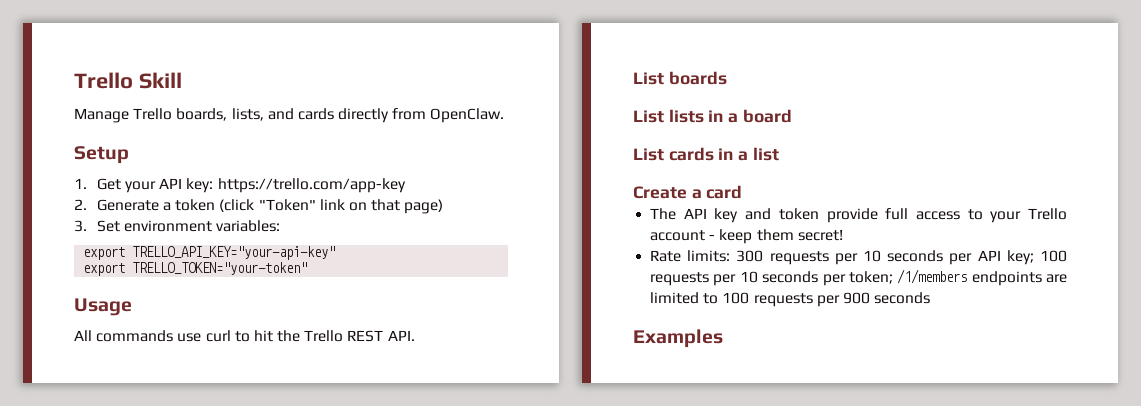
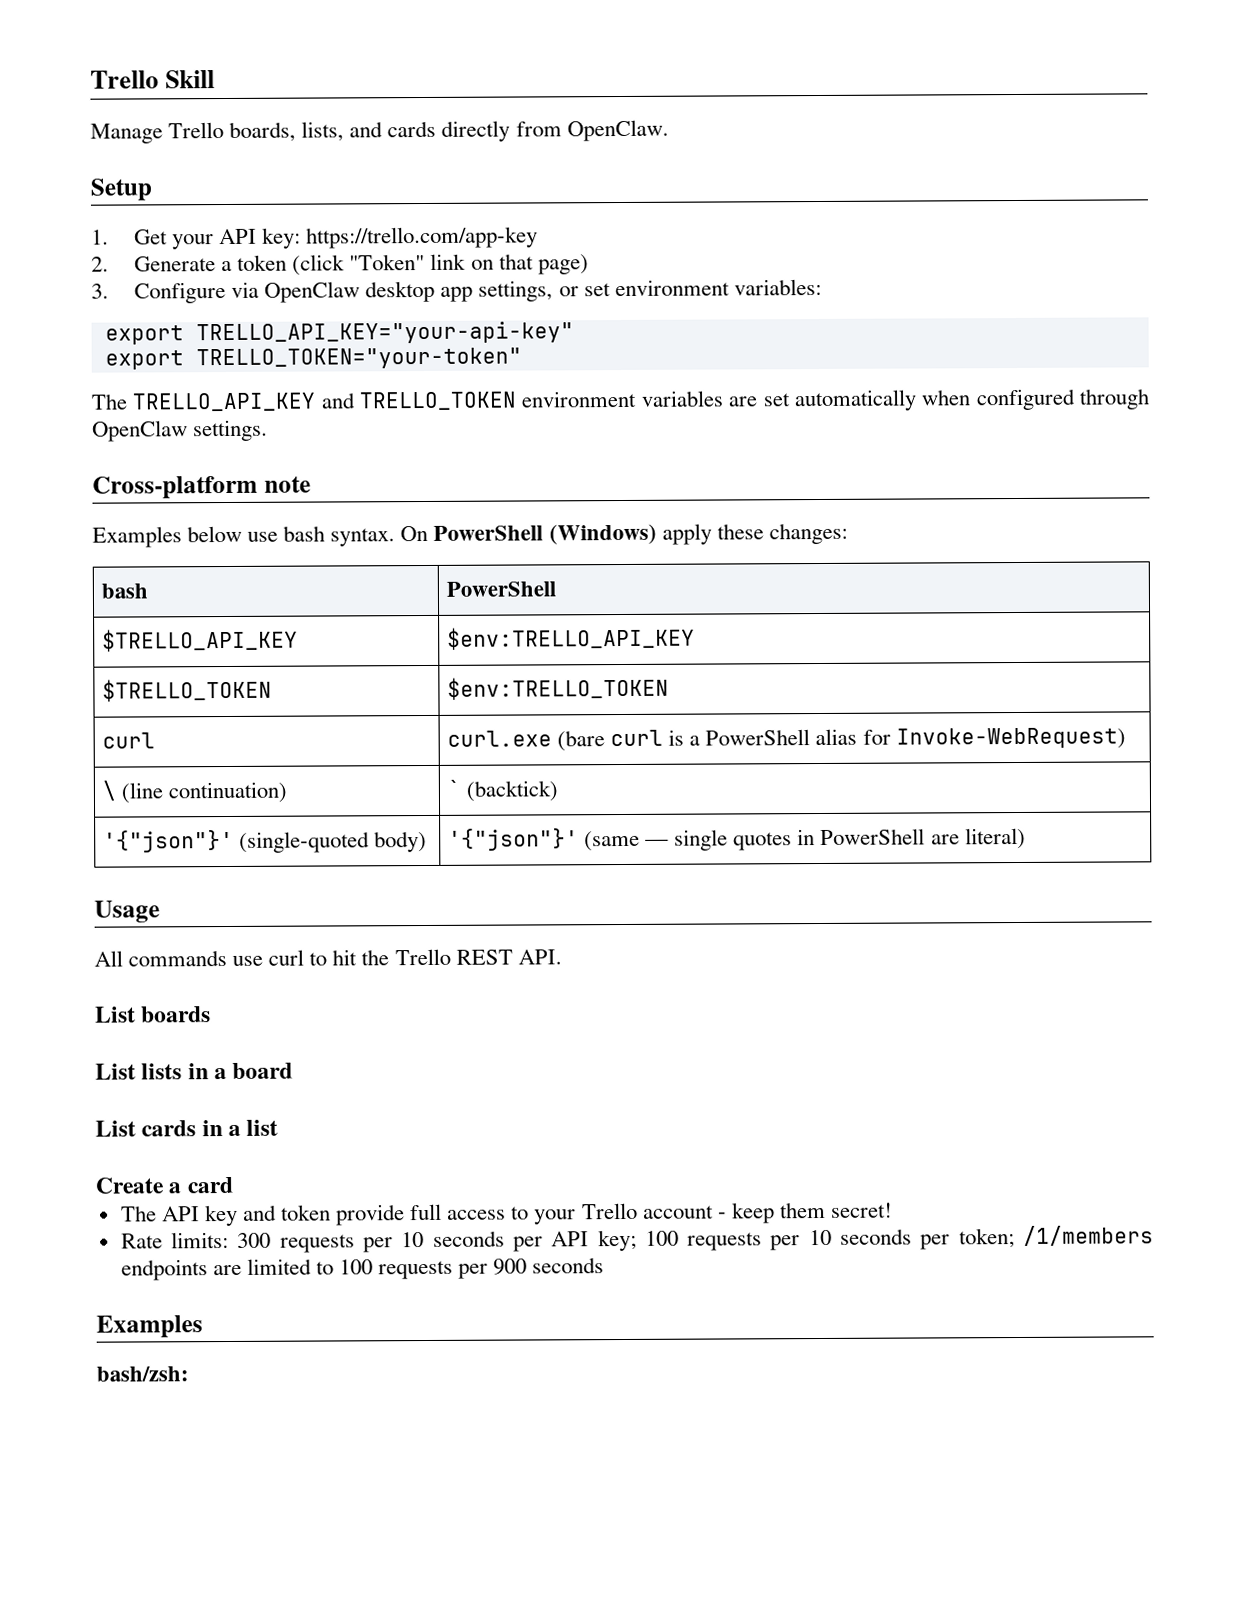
- 3. Set environment variables:
+ 3. Configure via OpenClaw desktop app settings, or set environment variables:
+ The TRELLO_API_KEY and TRELLO_TOKEN environment variables are set automatically when configured through OpenClaw settings.
+ Cross-platform note
+ Examples below use bash syntax. On PowerShell (Windows) apply these changes:
+ bash | PowerShell
+ $TRELLO_API_KEY | $env:TRELLO_API_KEY
+ $TRELLO_TOKEN | $env:TRELLO_TOKEN
+ curl | curl.exe (bare curl is a PowerShell alias for Invoke-WebRequest)
+ \ (line continuation) | ` (backtick)
+ '{"json"}' (single-quoted body) | '{"json"}' (same — single quotes in PowerShell are literal)
+ bash/zsh:

